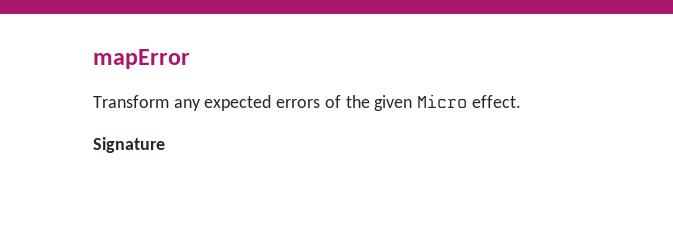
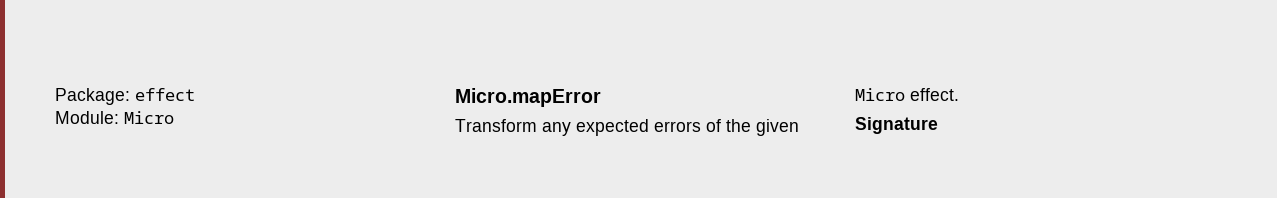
- mapError
+ Package: effect
+ Module: Micro
+ Micro.mapError

